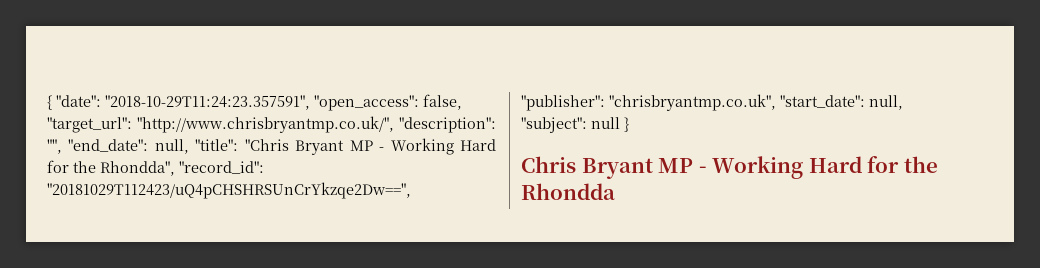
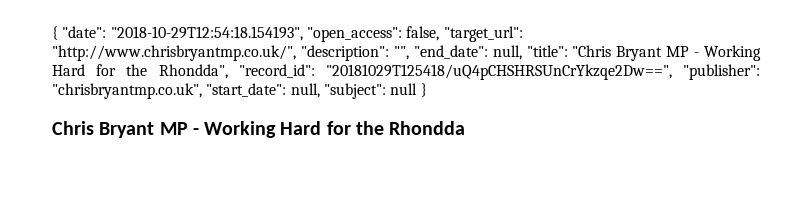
- { "date": "2018-10-29T11:24:23.357591", "open_access": false, "target_url": "http://www.chrisbryantmp.co.uk/", "description": "", "end_date": null, "title": "Chris Bryant MP - Working Hard for the Rhondda", "record_id": "20181029T112423/uQ4pCHSHRSUnCrYkzqe2Dw==", "publisher": "chrisbryantmp.co.uk", "start_date": null, "subject": null }
+ { "date": "2018-10-29T12:54:18.154193", "open_access": false, "target_url": "http://www.chrisbryantmp.co.uk/", "description": "", "end_date": null, "title": "Chris Bryant MP - Working Hard for the Rhondda", "record_id": "20181029T125418/uQ4pCHSHRSUnCrYkzqe2Dw==", "publisher": "chrisbryantmp.co.uk", "start_date": null, "subject": null }

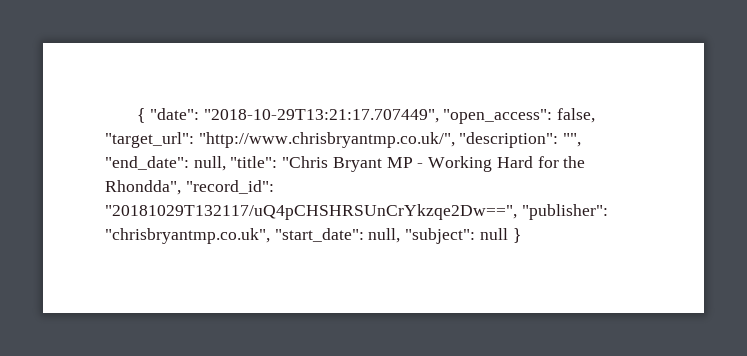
- { "date": "2018-10-29T12:54:18.154193", "open_access": false, "target_url": "http://www.chrisbryantmp.co.uk/", "description": "", "end_date": null, "title": "Chris Bryant MP - Working Hard for the Rhondda", "record_id": "20181029T125418/uQ4pCHSHRSUnCrYkzqe2Dw==", "publisher": "chrisbryantmp.co.uk", "start_date": null, "subject": null }
+ { "date": "2018-10-29T13:21:17.707449", "open_access": false, "target_url": "http://www.chrisbryantmp.co.uk/", "description": "", "end_date": null, "title": "Chris Bryant MP - Working Hard for the Rhondda", "record_id": "20181029T132117/uQ4pCHSHRSUnCrYkzqe2Dw==", "publisher": "chrisbryantmp.co.uk", "start_date": null, "subject": null }
- Chris Bryant MP - Working Hard for the Rhondda

